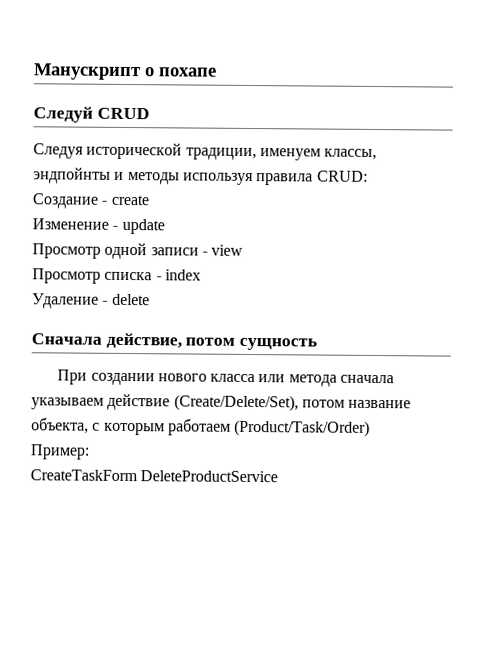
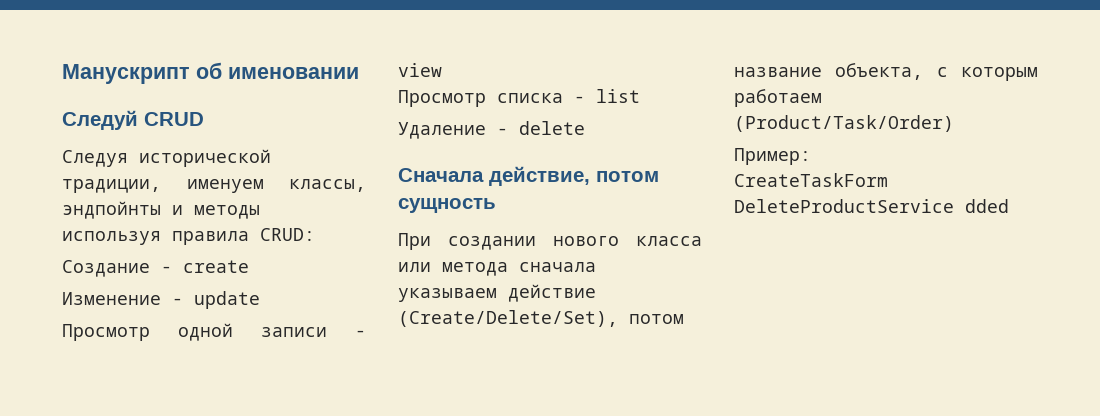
- Манускрипт о похапе
+ Манускрипт об именовании
- Просмотр списка - index
+ Просмотр списка - list
- CreateTaskForm DeleteProductService
+ CreateTaskForm DeleteProductService dded

